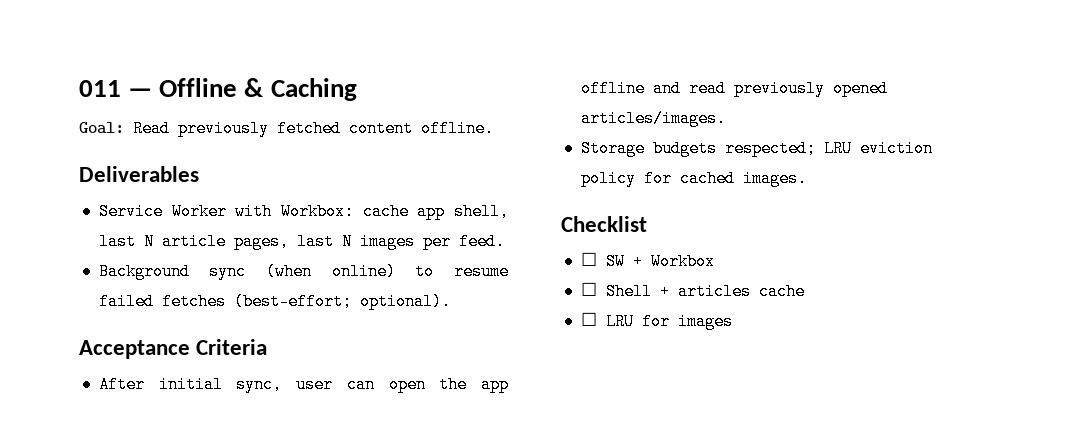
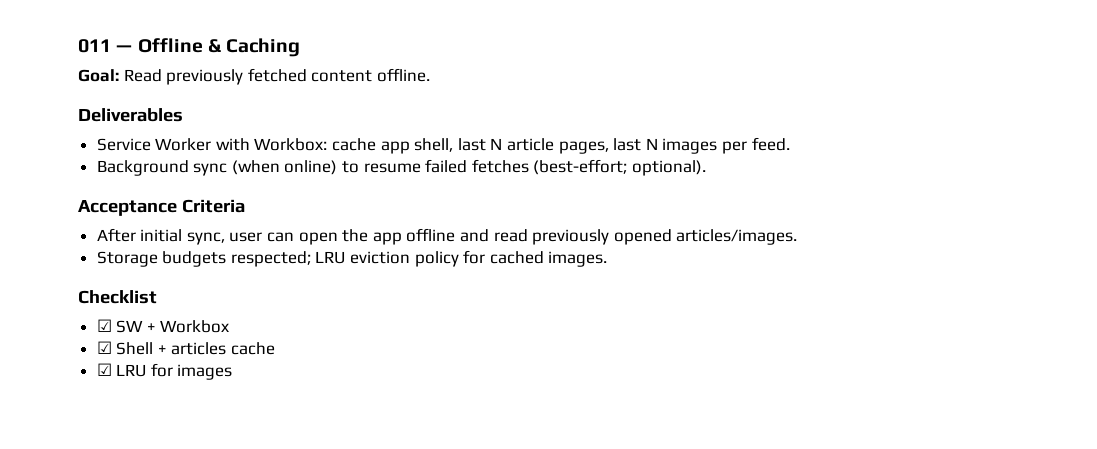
- ☐ SW + Workbox
+ ☑ SW + Workbox
- ☐ Shell + articles cache
+ ☑ Shell + articles cache
- ☐ LRU for images
+ ☑ LRU for images

